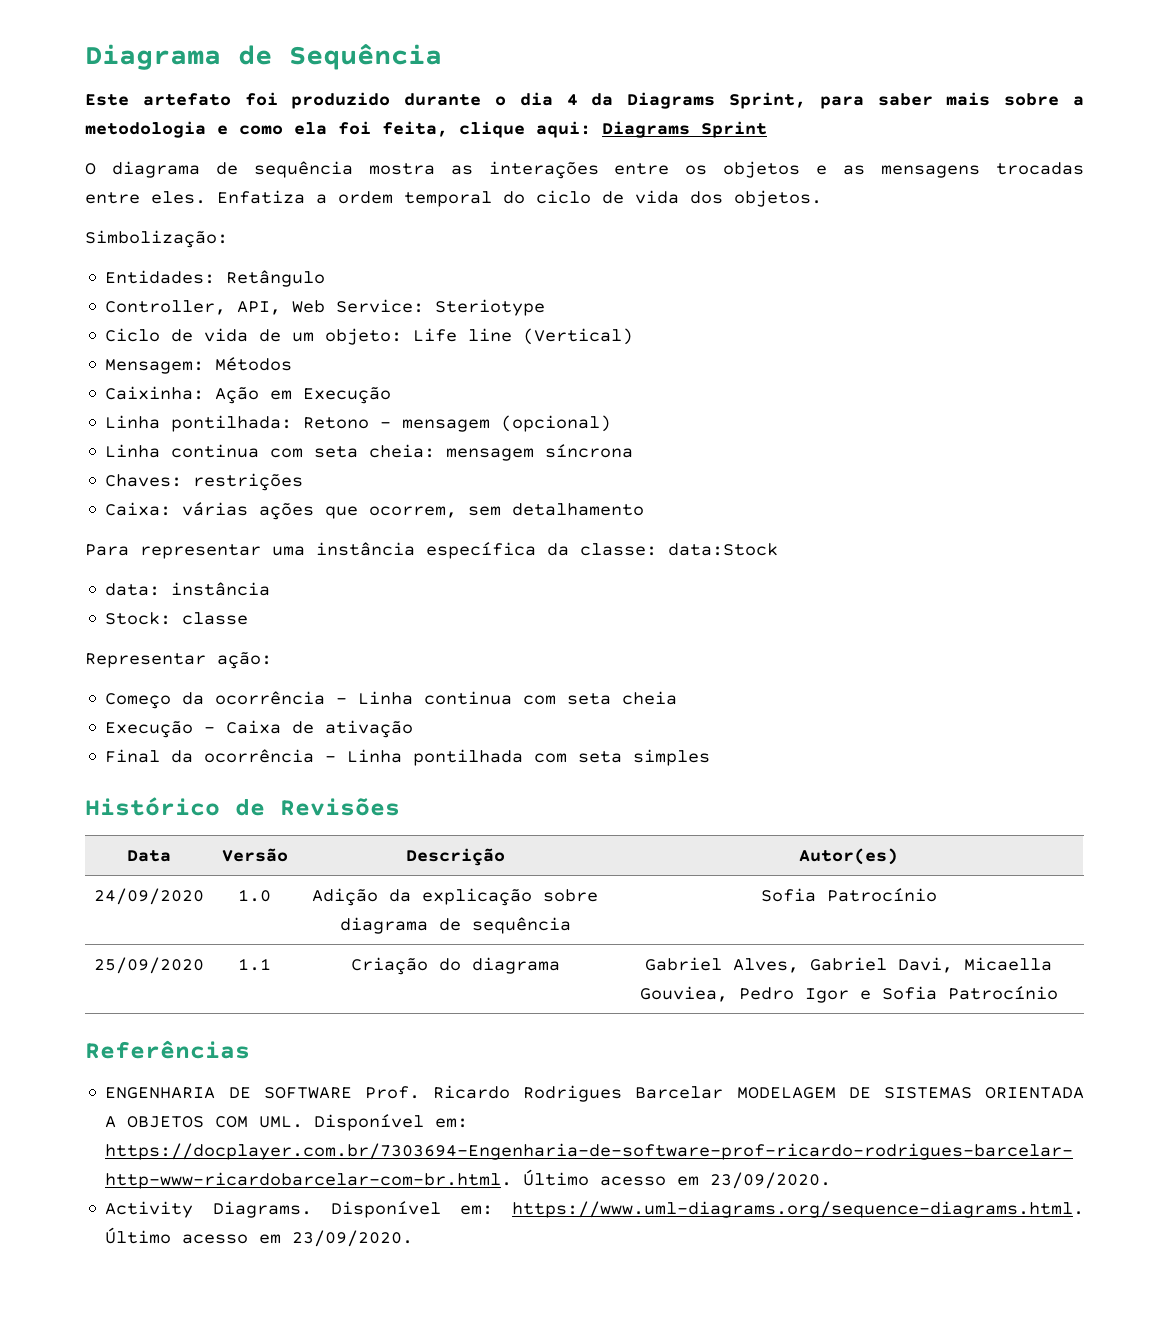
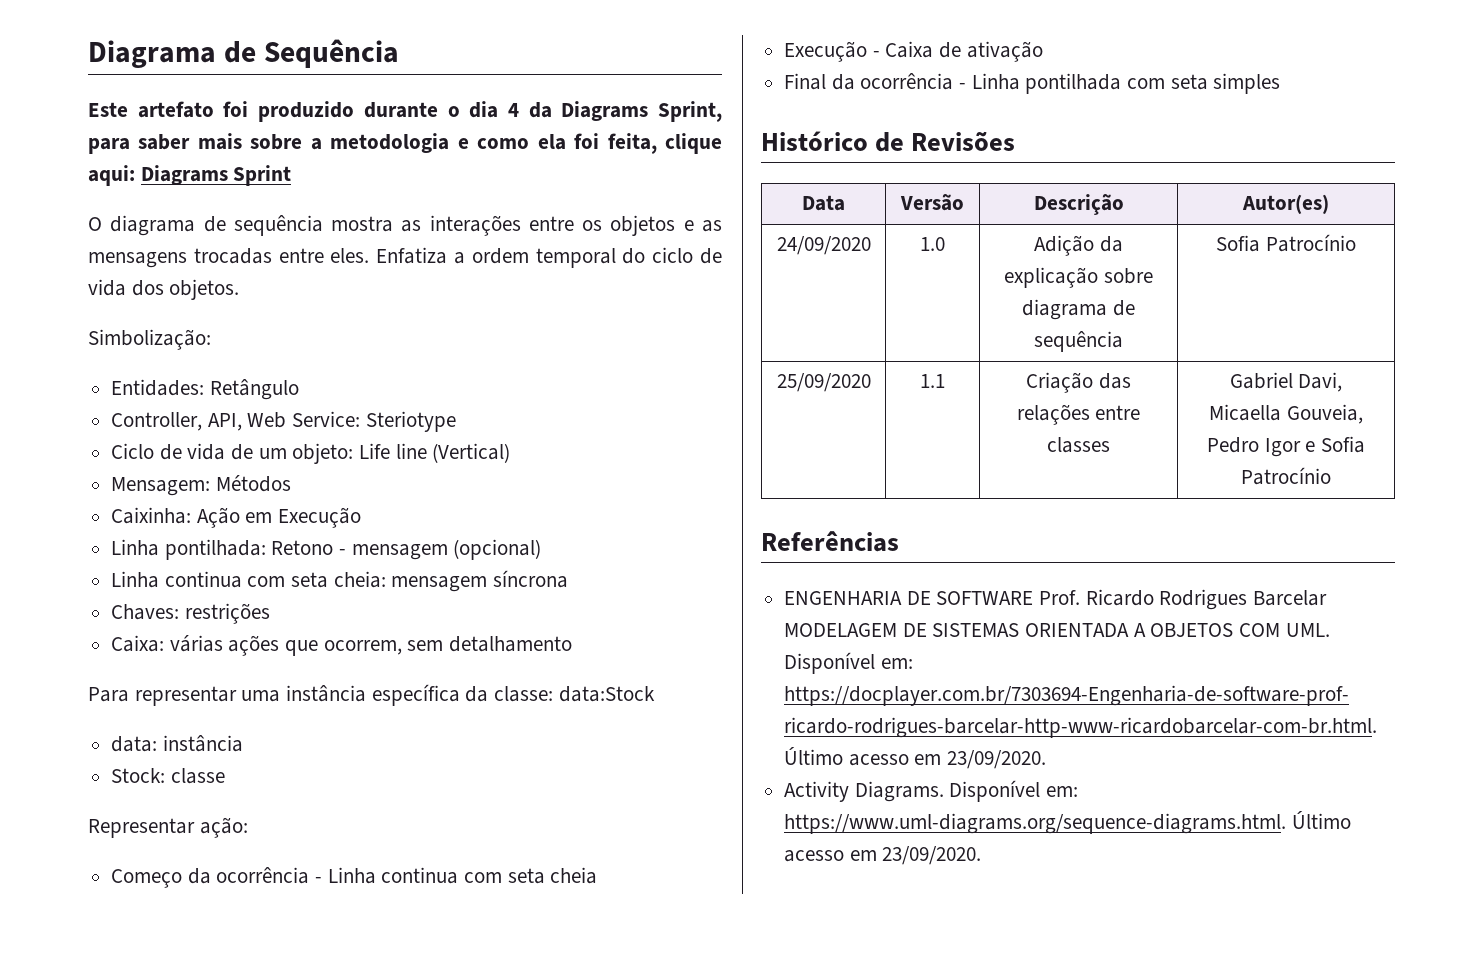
- 25/09/2020 | 1.1 | Criação do diagrama | Gabriel Alves, Gabriel Davi, Micaella Gouviea, Pedro Igor e Sofia Patrocínio
+ 25/09/2020 | 1.1 | Criação das relações entre classes | Gabriel Davi, Micaella Gouveia, Pedro Igor e Sofia Patrocínio

